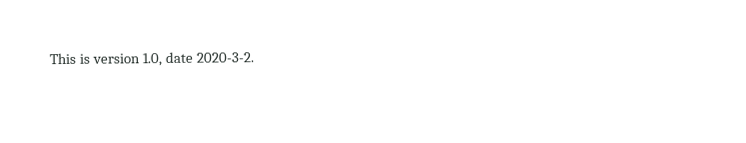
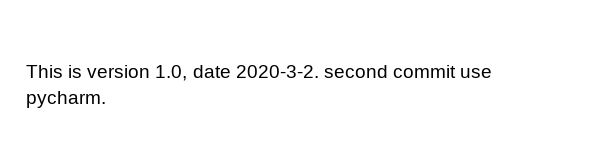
- This is version 1.0, date 2020-3-2.
+ This is version 1.0, date 2020-3-2. second commit use pycharm.

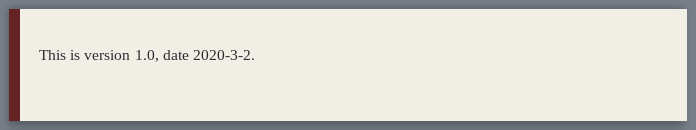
- This is version 1.0, date 2020-3-2. second commit use pycharm.
+ This is version 1.0, date 2020-3-2.

